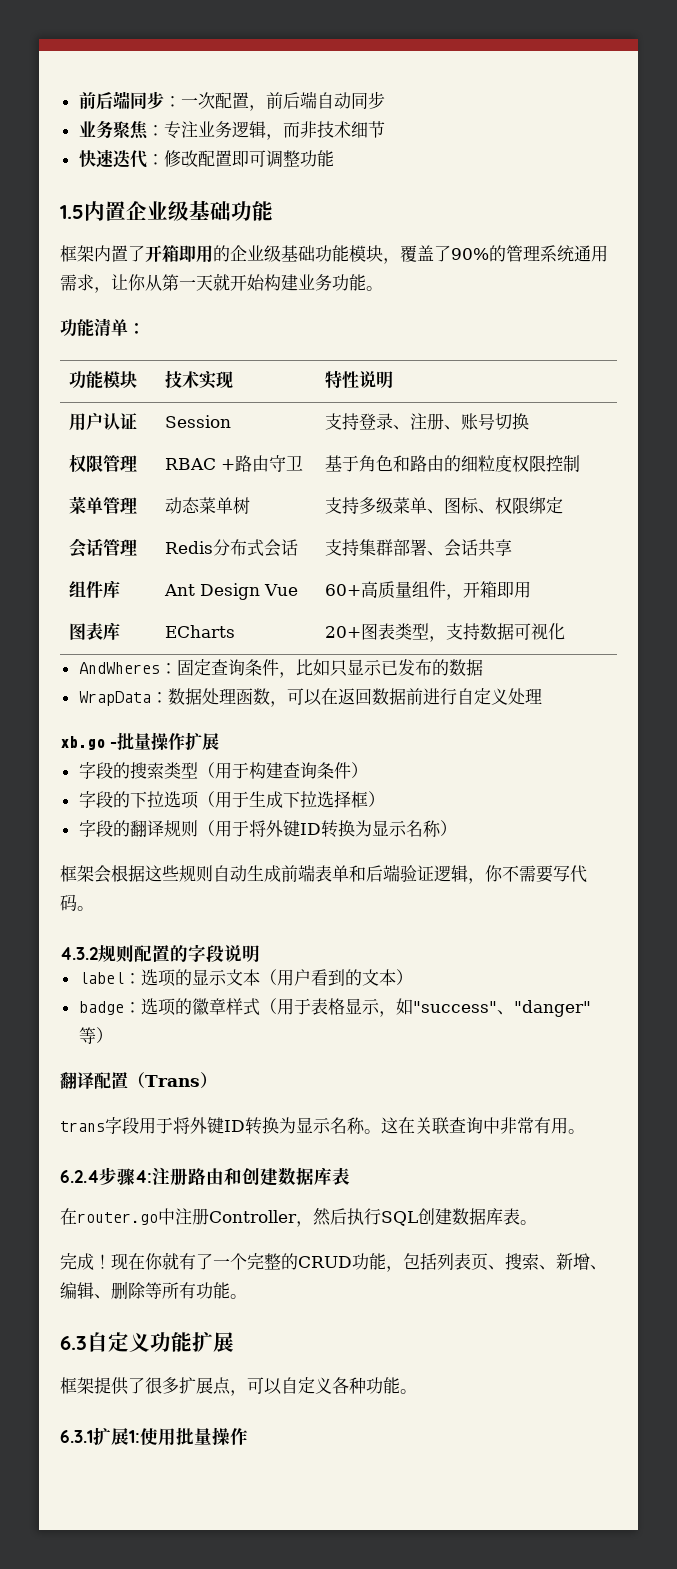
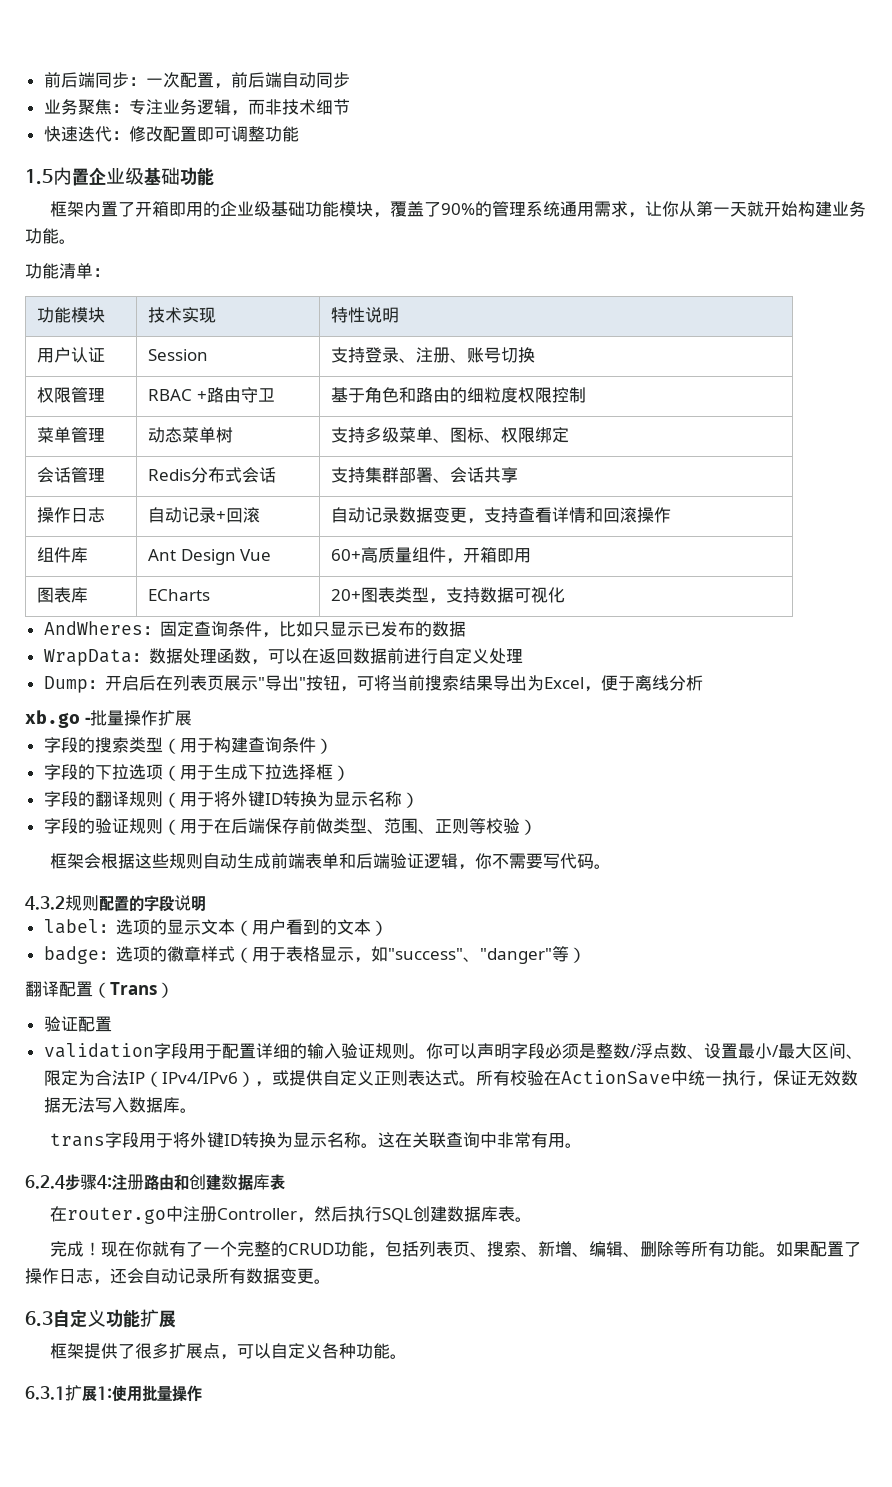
+ 操作日志 | 自动记录+回滚 | 自动记录数据变更，支持查看详情和回滚操作
+ Dump：开启后在列表页展示"导出"按钮，可将当前搜索结果导出为Excel，便于离线分析
+ 字段的验证规则（用于在后端保存前做类型、范围、正则等校验）
+ 验证配置
+ validation字段用于配置详细的输入验证规则。你可以声明字段必须是整数/浮点数、设置最小/最大区间、限定为合法IP（IPv4/IPv6），或提供自定义正则表达式。所有校验在ActionSave中统一执行，保证无效数据无法写入数据库。
+ 如果配置了操作日志，还会自动记录所有数据变更。

